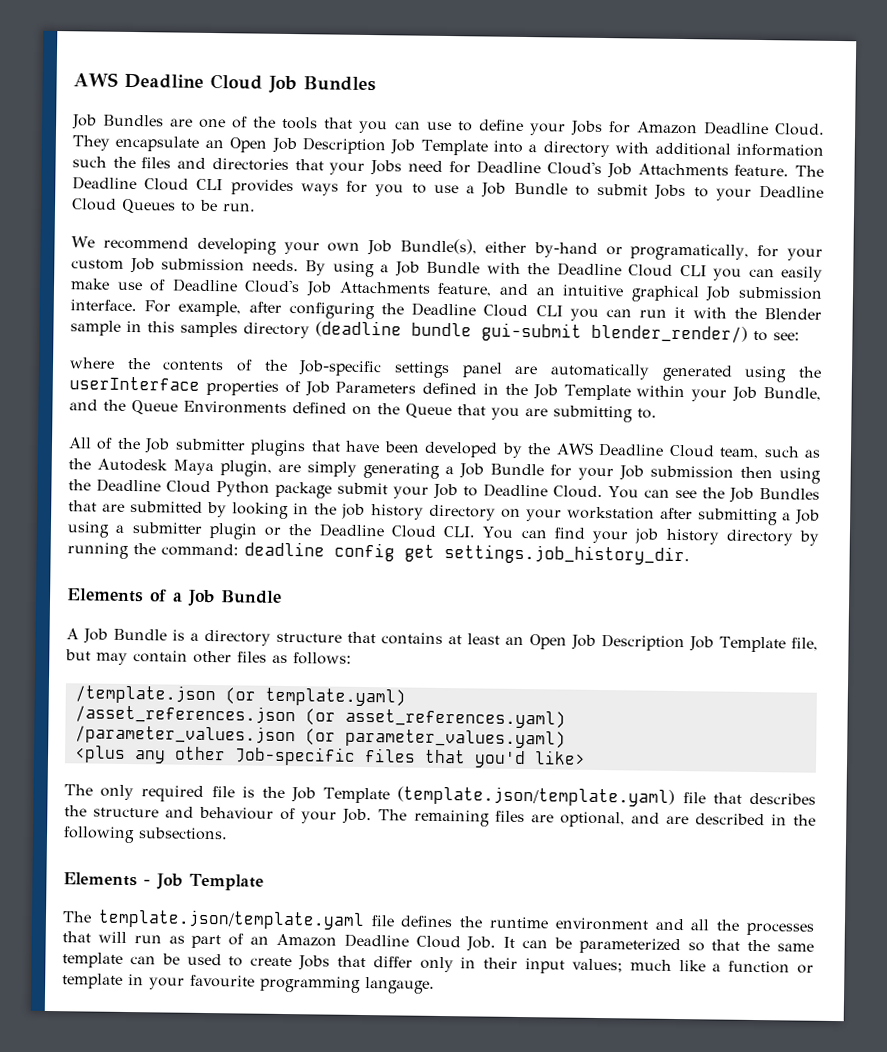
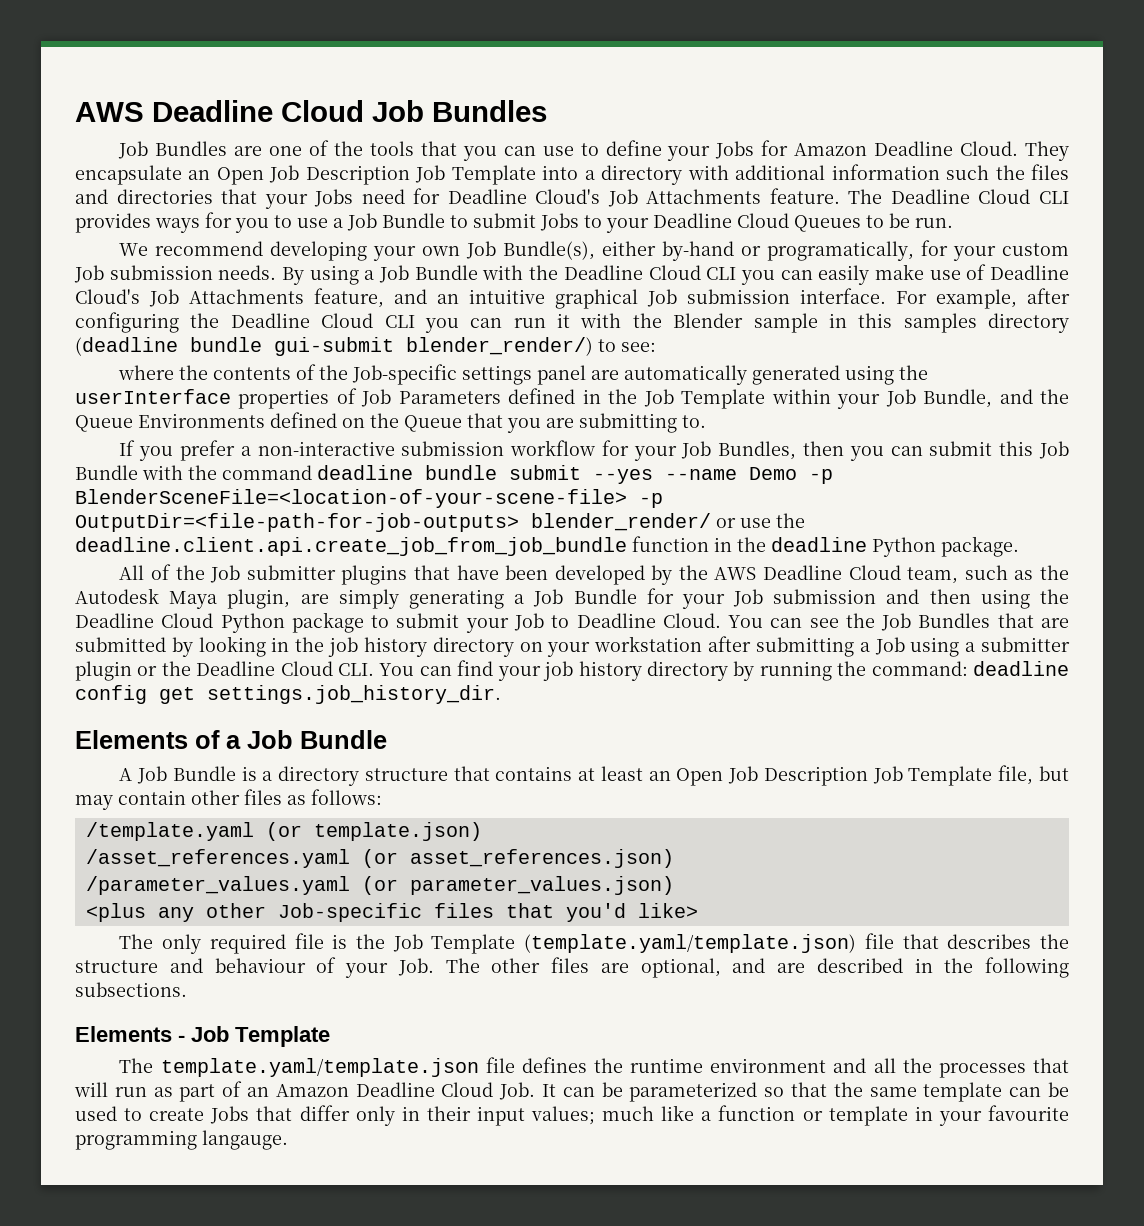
+ If you prefer a non-interactive submission workflow for your Job Bundles, then you can submit this Job Bundle with the command deadline bundle submit --yes --name Demo -p BlenderSceneFile=<location-of-your-scene-file> -p OutputDir=<file-path-for-job-outputs> blender_render/ or use the deadline.client.api.create_job_from_job_bundle function in the deadline Python package.
- All of the Job submitter plugins that have been developed by the AWS Deadline Cloud team, such as the Autodesk Maya plugin, are simply generating a Job Bundle for your Job submission then using the Deadline Cloud Python package submit your Job to Deadline Cloud.
+ All of the Job submitter plugins that have been developed by the AWS Deadline Cloud team, such as the Autodesk Maya plugin, are simply generating a Job Bundle for your Job submission and then using the Deadline Cloud Python package to submit your Job to Deadline Cloud.
- /template.json (or template.yaml)
- /asset_references.json (or asset_references.yaml)
- /parameter_values.json (or parameter_values.yaml)
+ /template.yaml (or template.json)
+ /asset_references.yaml (or asset_references.json)
+ /parameter_values.yaml (or parameter_values.json)
- The only required file is the Job Template (template.json/template.yaml) file that describes the structure and behaviour of your Job. The remaining files are optional, and are described in the following subsections.
+ The only required file is the Job Template (template.yaml/template.json) file that describes the structure and behaviour of your Job. The other files are optional, and are described in the following subsections.
- The template.json/template.yaml file defines the runtime environment and all the processes that will run as part of an Amazon Deadline Cloud Job. It can be parameterized so that the same template can be used to create Jobs that differ only in their input values; much like a function or template in your favourite programming langauge.
+ The template.yaml/template.json file defines the runtime environment and all the processes that will run as part of an Amazon Deadline Cloud Job. It can be parameterized so that the same template can be used to create Jobs that differ only in their input values; much like a function or template in your favourite programming langauge.

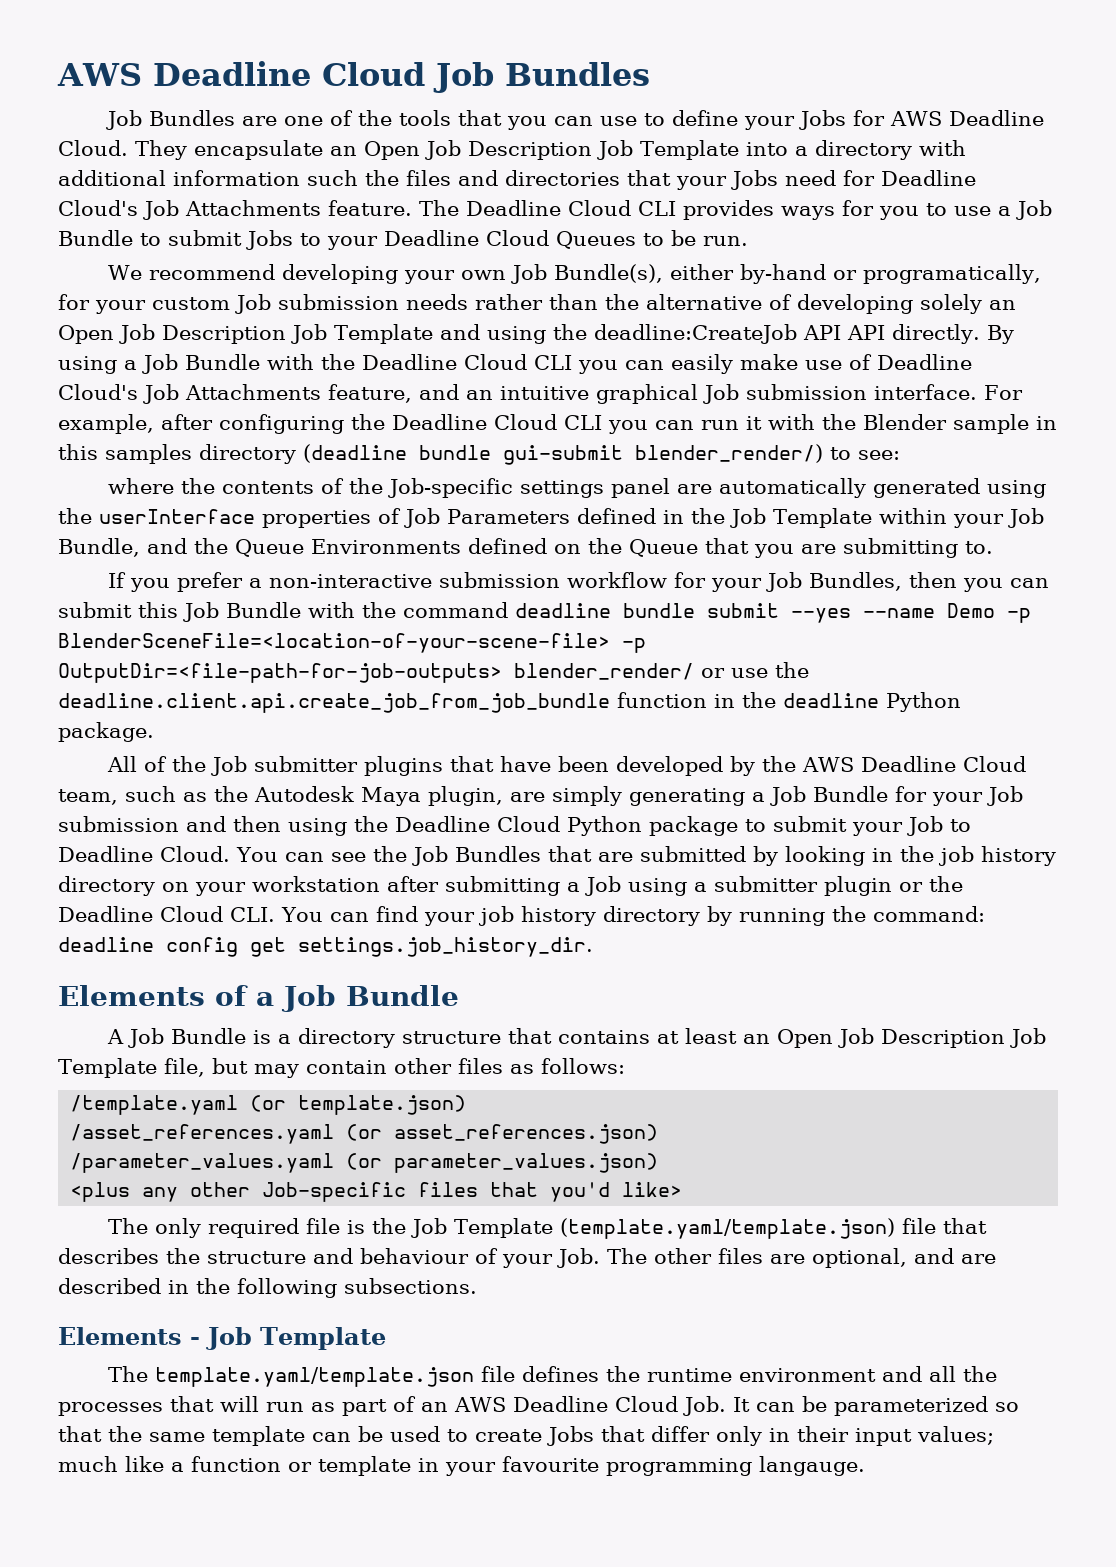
- Job Bundles are one of the tools that you can use to define your Jobs for Amazon Deadline Cloud.
+ Job Bundles are one of the tools that you can use to define your Jobs for AWS Deadline Cloud.
- We recommend developing your own Job Bundle(s), either by-hand or programatically, for your custom Job submission needs.
+ We recommend developing your own Job Bundle(s), either by-hand or programatically, for your custom Job submission needs rather than the alternative of developing solely an Open Job Description Job Template and using the deadline:CreateJob API API directly.
- The template.yaml/template.json file defines the runtime environment and all the processes that will run as part of an Amazon Deadline Cloud Job. It can be parameterized so that the same template can be used to create Jobs that differ only in their input values; much like a function or template in your favourite programming langauge.
+ The template.yaml/template.json file defines the runtime environment and all the processes that will run as part of an AWS Deadline Cloud Job. It can be parameterized so that the same template can be used to create Jobs that differ only in their input values; much like a function or template in your favourite programming langauge.

